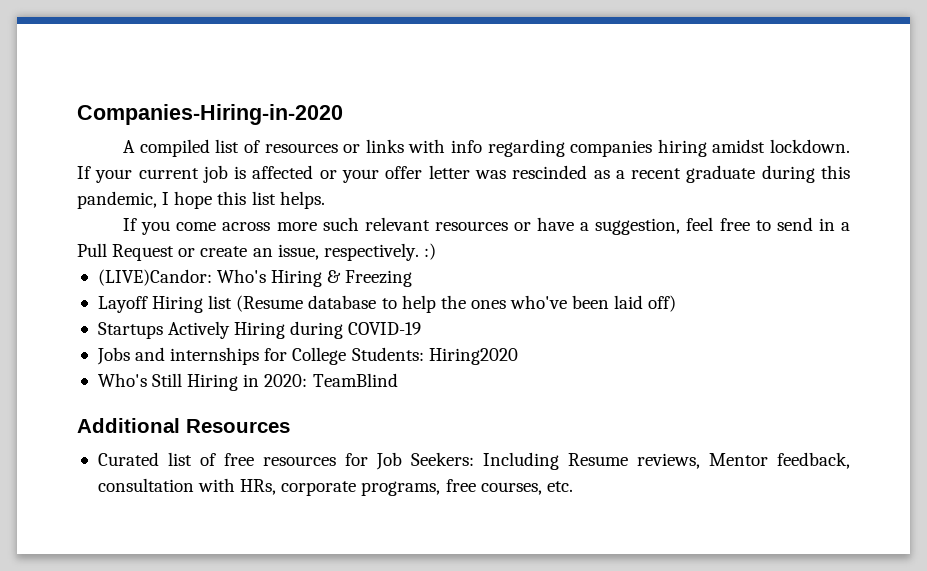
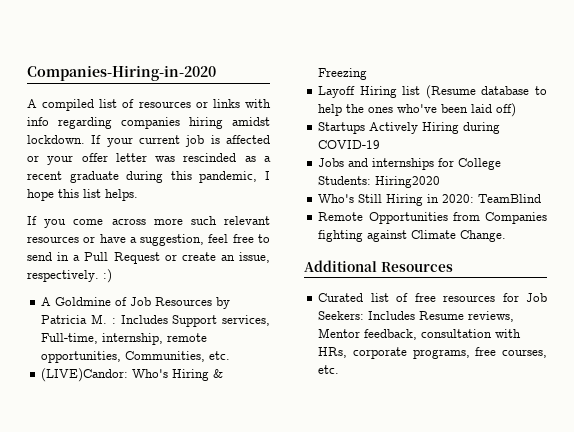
+ A Goldmine of Job Resources by Patricia M. : Includes Support services, Full-time, internship, remote opportunities, Communities, etc.
+ Remote Opportunities from Companies fighting against Climate Change.
- Curated list of free resources for Job Seekers: Including Resume reviews, Mentor feedback, consultation with HRs, corporate programs, free courses, etc.
+ Curated list of free resources for Job Seekers: Includes Resume reviews, Mentor feedback, consultation with HRs, corporate programs, free courses, etc.

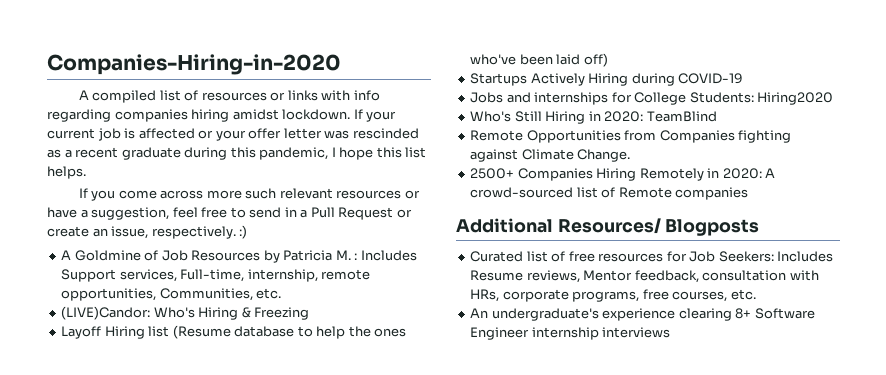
+ 2500+ Companies Hiring Remotely in 2020: A crowd-sourced list of Remote companies
- Additional Resources
+ Additional Resources/ Blogposts
+ An undergraduate's experience clearing 8+ Software Engineer internship interviews

